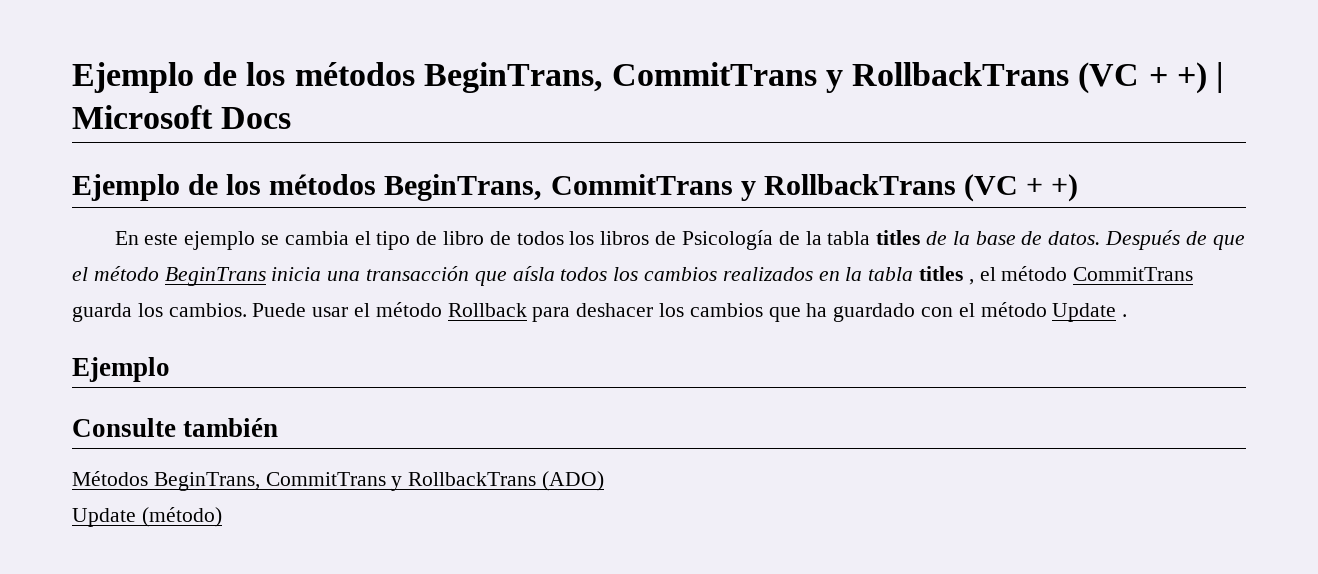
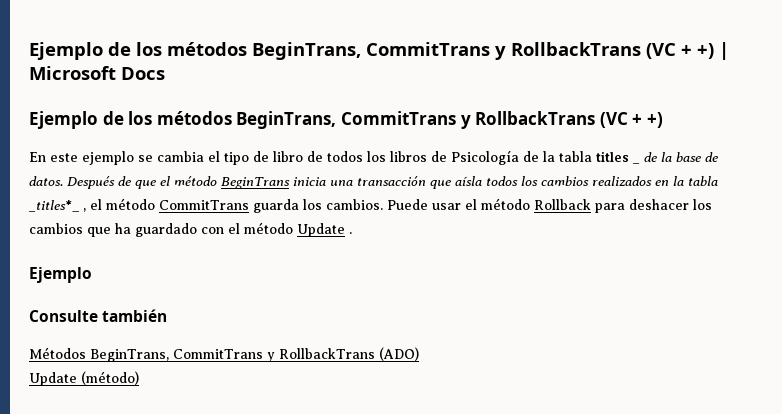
- En este ejemplo se cambia el tipo de libro de todos los libros de Psicología de la tabla titles de la base de datos.
+ En este ejemplo se cambia el tipo de libro de todos los libros de Psicología de la tabla titles _ de la base de datos.
- Después de que el método BeginTrans inicia una transacción que aísla todos los cambios realizados en la tabla titles , el método CommitTrans guarda los cambios.
+ Después de que el método BeginTrans inicia una transacción que aísla todos los cambios realizados en la tabla _titles*_ , el método CommitTrans guarda los cambios.

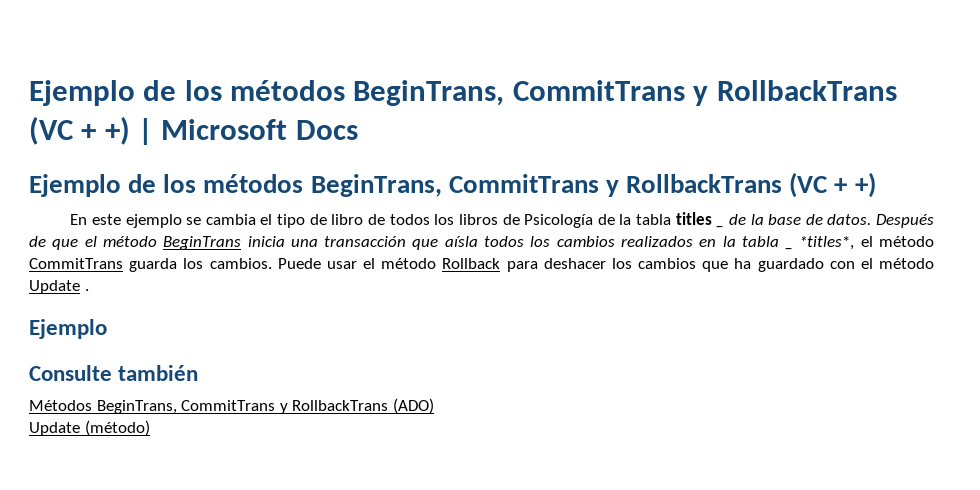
- Después de que el método BeginTrans inicia una transacción que aísla todos los cambios realizados en la tabla _titles*_ , el método CommitTrans guarda los cambios.
+ Después de que el método BeginTrans inicia una transacción que aísla todos los cambios realizados en la tabla _ *titles*, el método CommitTrans guarda los cambios.

